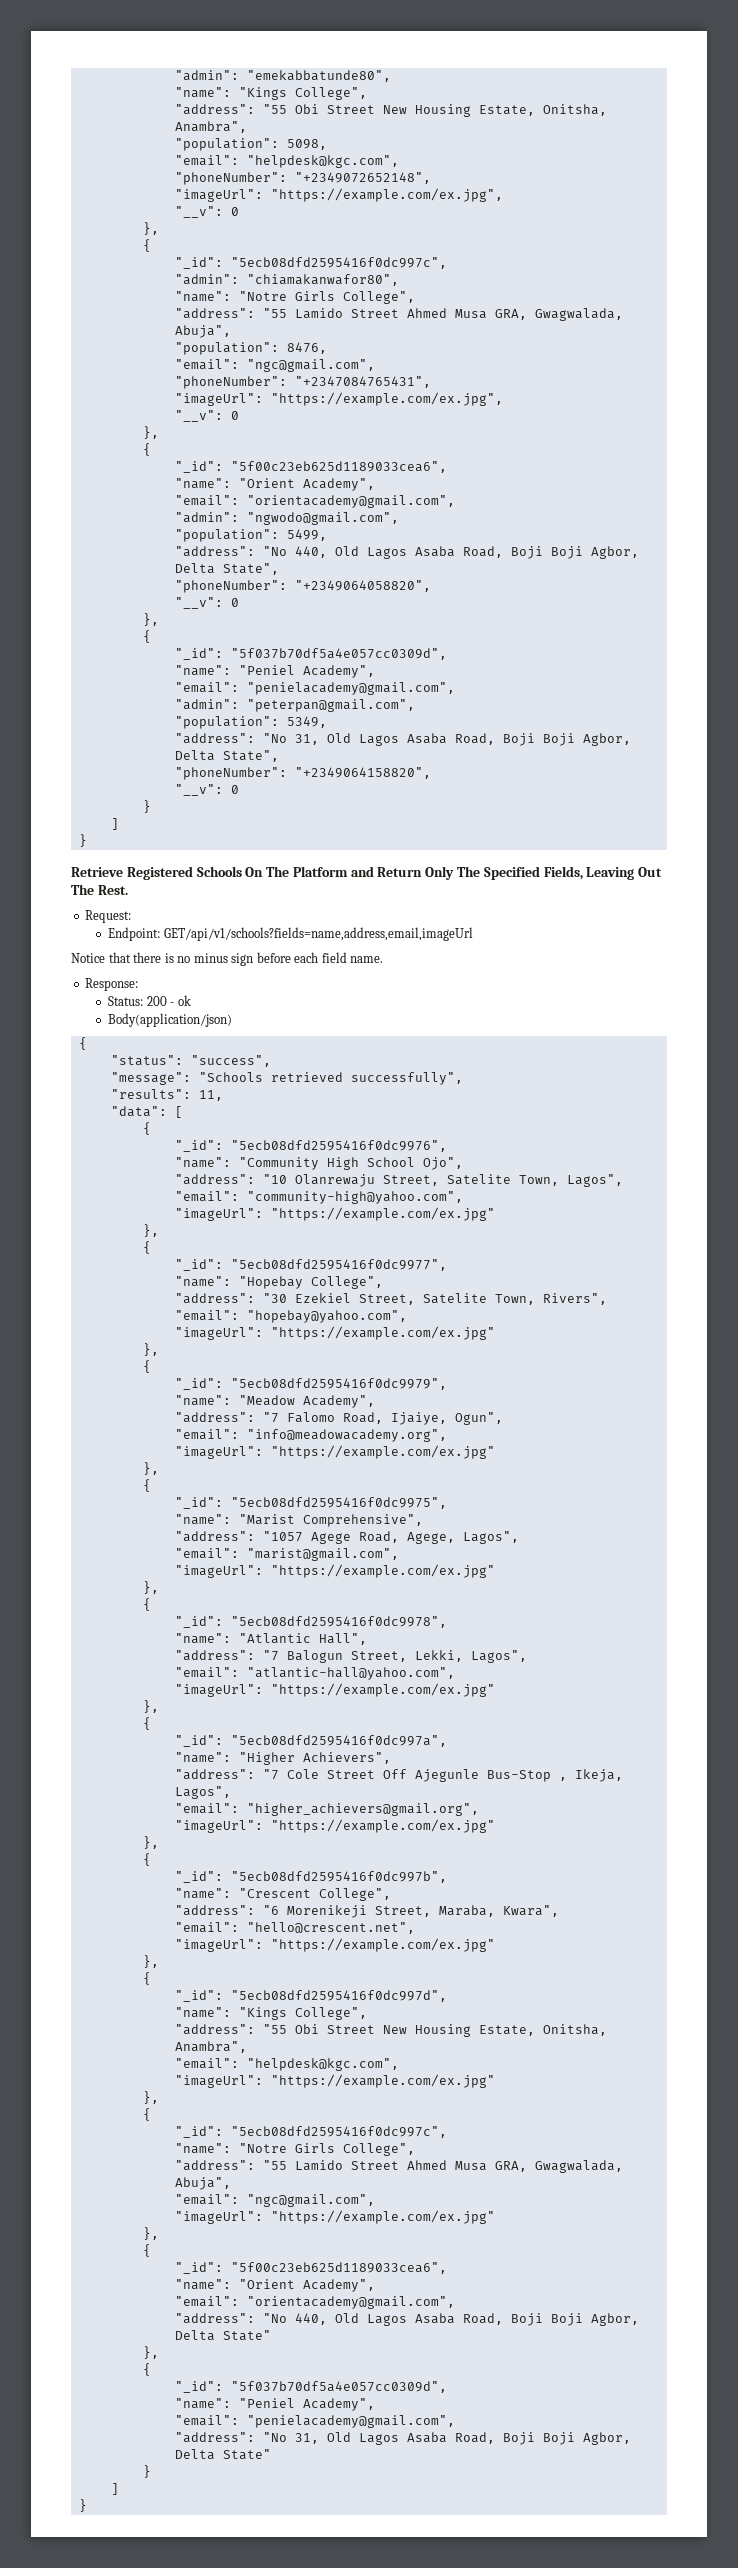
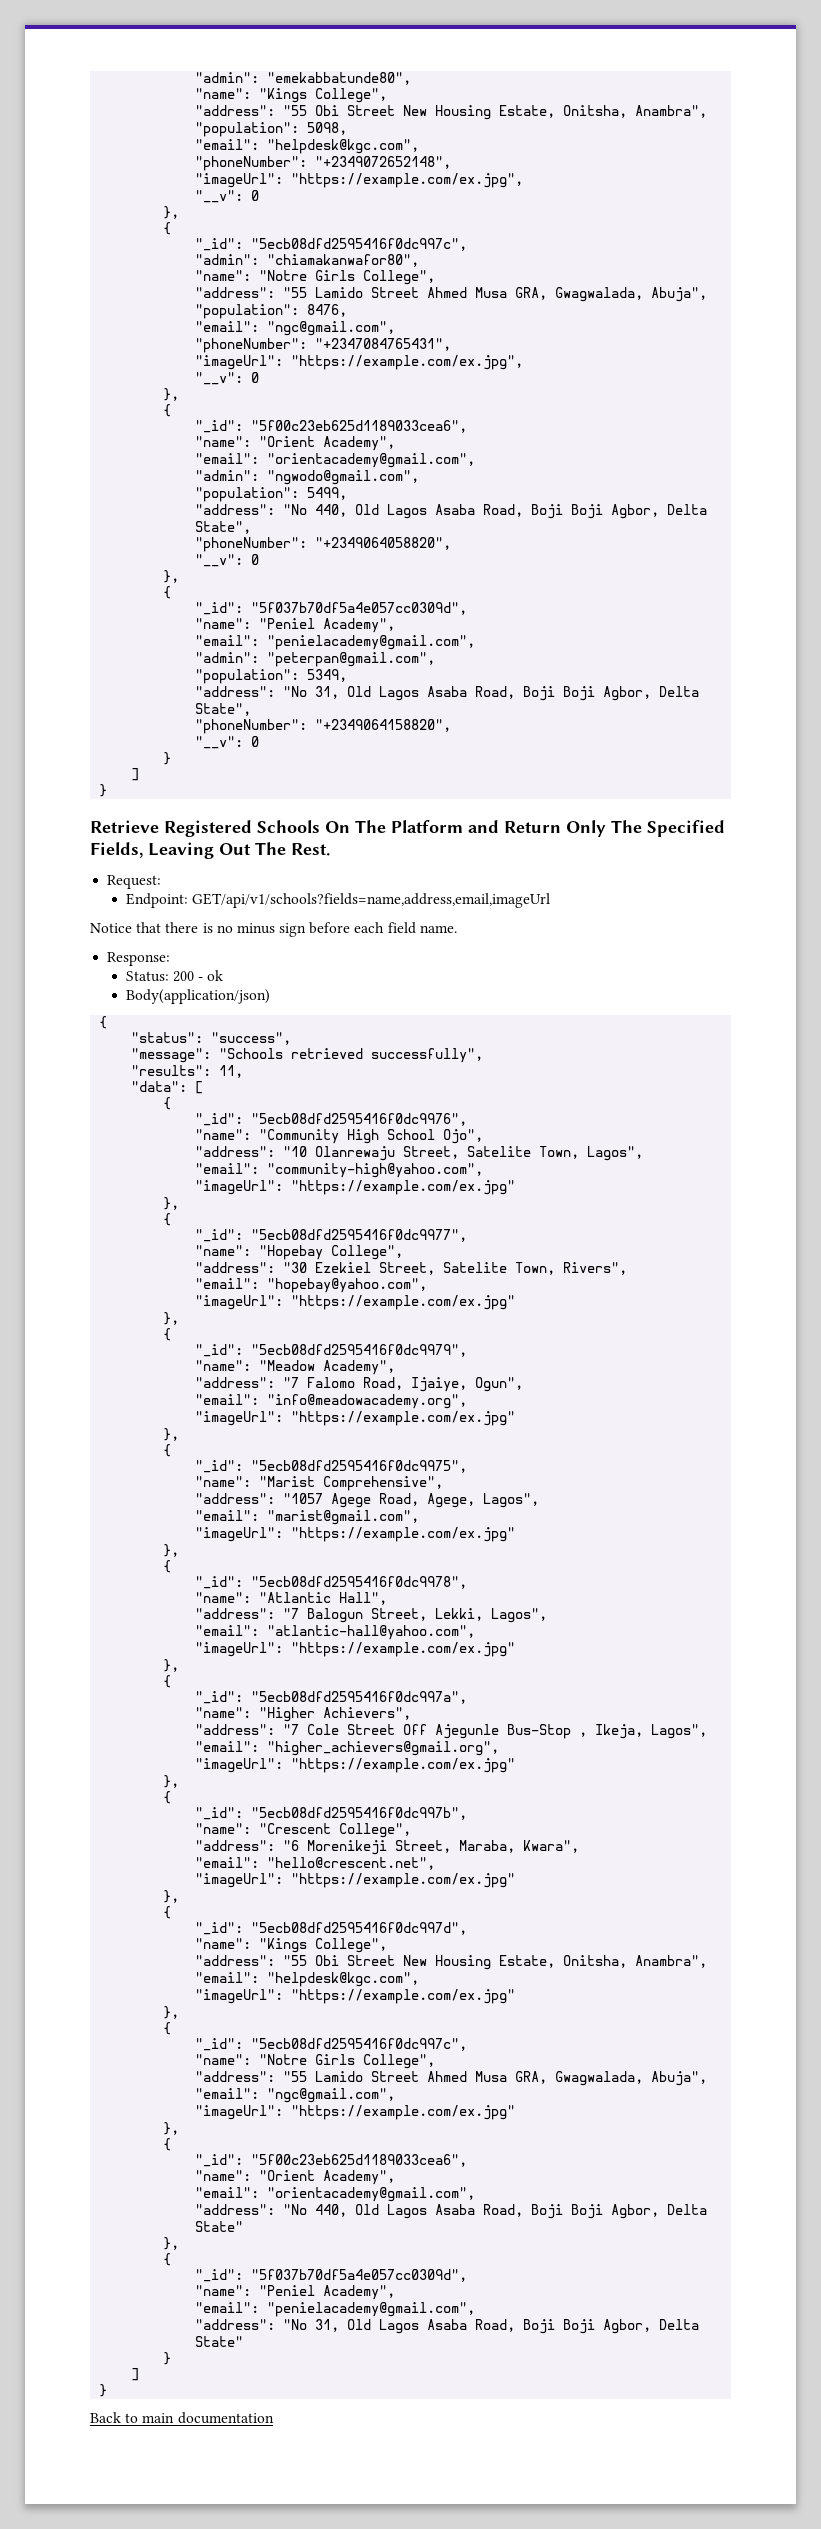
+ Back to main documentation

